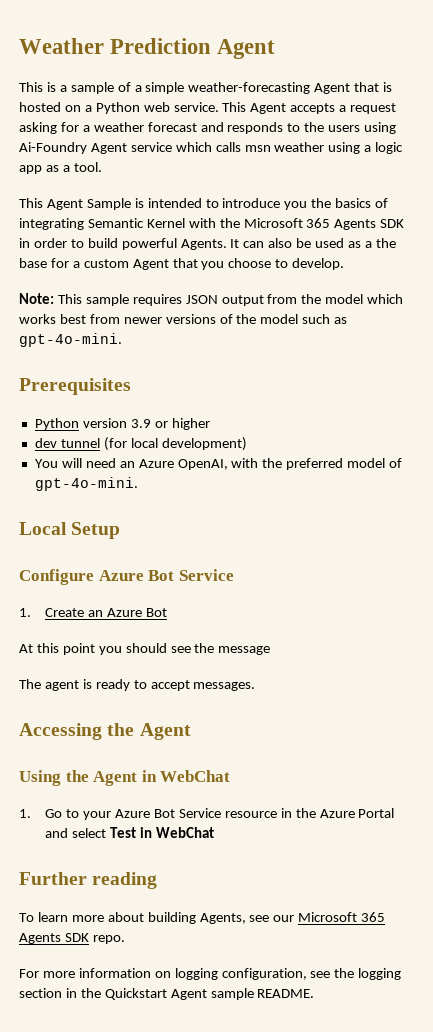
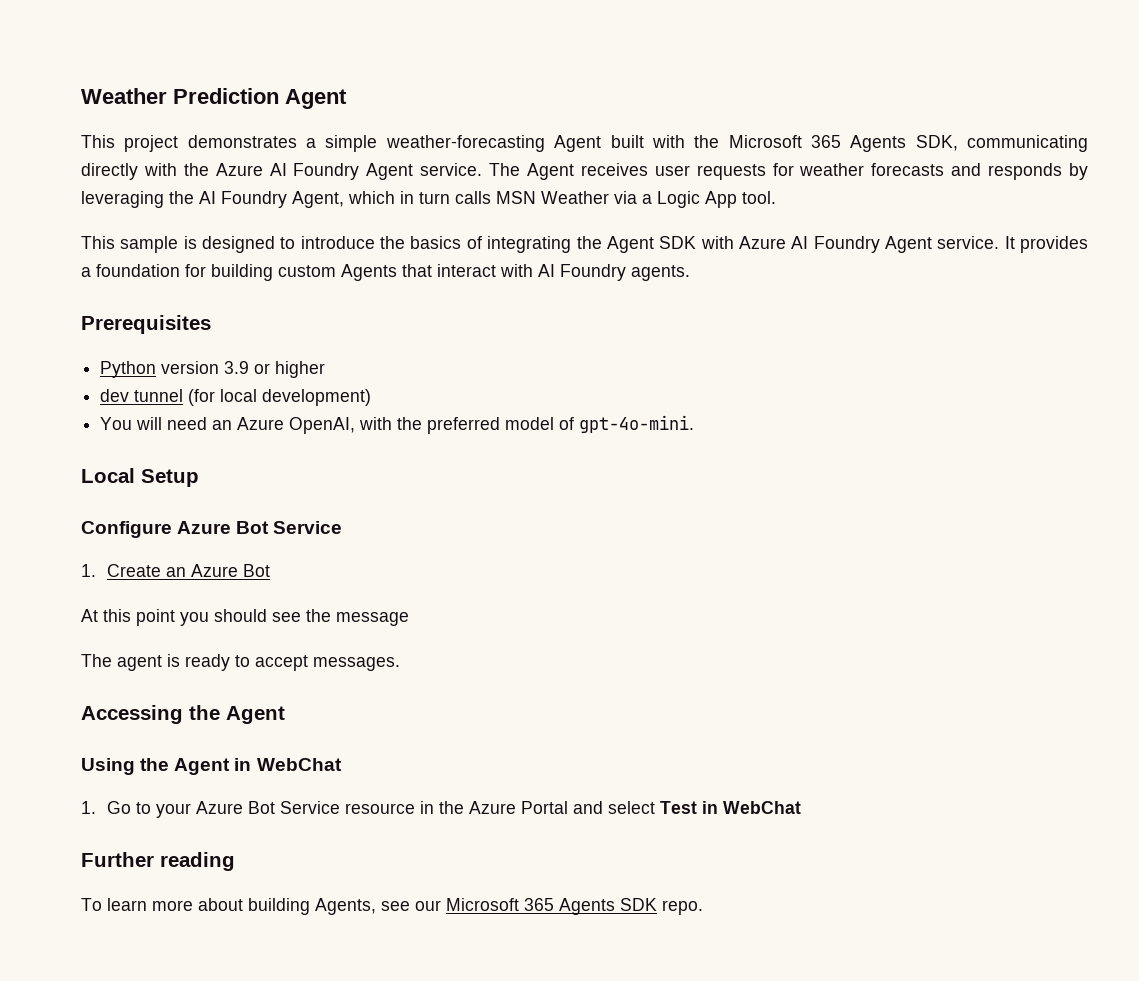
- This is a sample of a simple weather-forecasting Agent that is hosted on a Python web service. This Agent accepts a request asking for a weather forecast and responds to the users using Ai-Foundry Agent service which calls msn weather using a logic app as a tool.
- This Agent Sample is intended to introduce you the basics of integrating Semantic Kernel with the Microsoft 365 Agents SDK in order to build powerful Agents. It can also be used as a the base for a custom Agent that you choose to develop.
- Note: This sample requires JSON output from the model which works best from newer versions of the model such as gpt-4o-mini.
+ This project demonstrates a simple weather-forecasting Agent built with the Microsoft 365 Agents SDK, communicating directly with the Azure AI Foundry Agent service. The Agent receives user requests for weather forecasts and responds by leveraging the AI Foundry Agent, which in turn calls MSN Weather via a Logic App tool.
+ This sample is designed to introduce the basics of integrating the Agent SDK with Azure AI Foundry Agent service. It provides a foundation for building custom Agents that interact with AI Foundry agents.
- For more information on logging configuration, see the logging section in the Quickstart Agent sample README.

